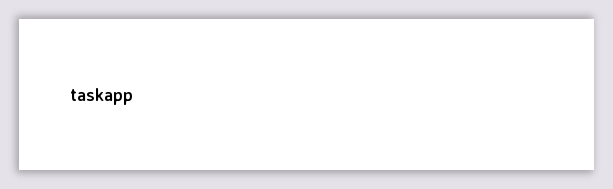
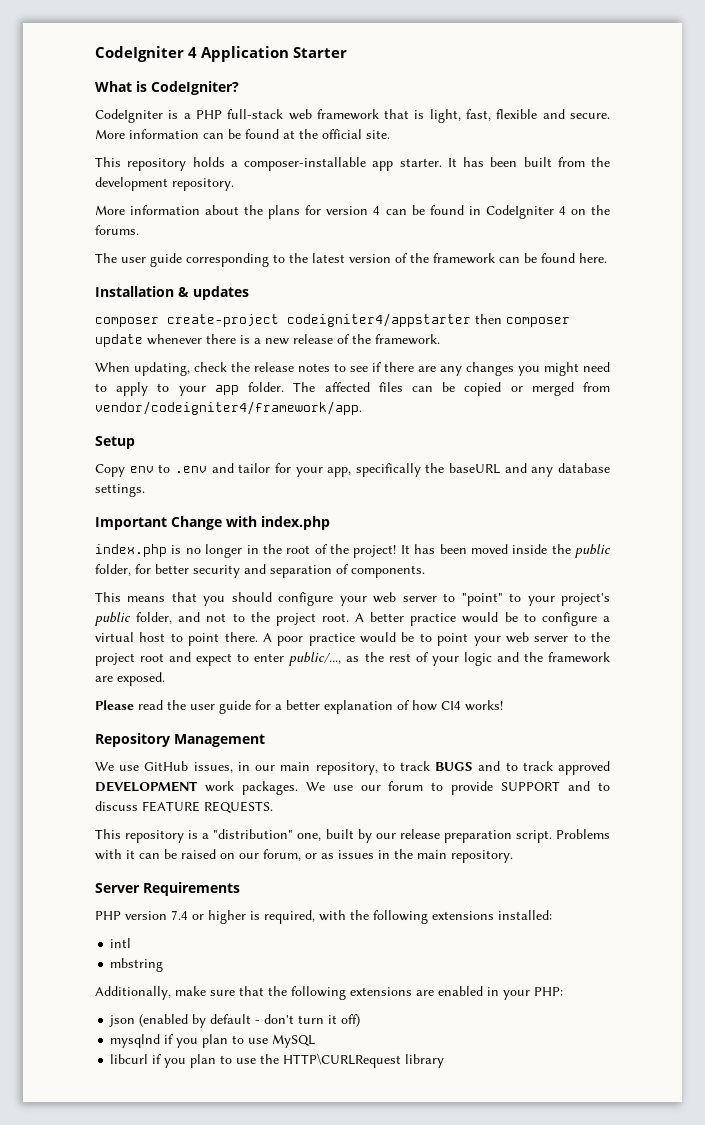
- taskapp
+ CodeIgniter 4 Application Starter
+ What is CodeIgniter?
+ CodeIgniter is a PHP full-stack web framework that is light, fast, flexible and secure. More information can be found at the official site.
+ This repository holds a composer-installable app starter. It has been built from the development repository.
+ More information about the plans for version 4 can be found in CodeIgniter 4 on the forums.
+ The user guide corresponding to the latest version of the framework can be found here.
+ Installation & updates
+ composer create-project codeigniter4/appstarter then composer update whenever there is a new release of the framework.
+ When updating, check the release notes to see if there are any changes you might need to apply to your app folder. The affected files can be copied or merged from vendor/codeigniter4/framework/app.
+ Setup
+ Copy env to .env and tailor for your app, specifically the baseURL and any database settings.
+ Important Change with index.php
+ index.php is no longer in the root of the project! It has been moved inside the public folder, for better security and separation of components.
+ This means that you should configure your web server to "point" to your project's public folder, and not to the project root. A better practice would be to configure a virtual host to point there. A poor practice would be to point your web server to the project root and expect to enter public/..., as the rest of your logic and the framework are exposed.
+ Please read the user guide for a better explanation of how CI4 works!
+ Repository Management
+ We use GitHub issues, in our main repository, to track BUGS and to track approved DEVELOPMENT work packages. We use our forum to provide SUPPORT and to discuss FEATURE REQUESTS.
+ This repository is a "distribution" one, built by our release preparation script. Problems with it can be raised on our forum, or as issues in the main repository.
+ Server Requirements
+ PHP version 7.4 or higher is required, with the following extensions installed:
+ intl
+ mbstring
+ Additionally, make sure that the following extensions are enabled in your PHP:
+ json (enabled by default - don't turn it off)
+ mysqlnd if you plan to use MySQL
+ libcurl if you plan to use the HTTP\CURLRequest library

